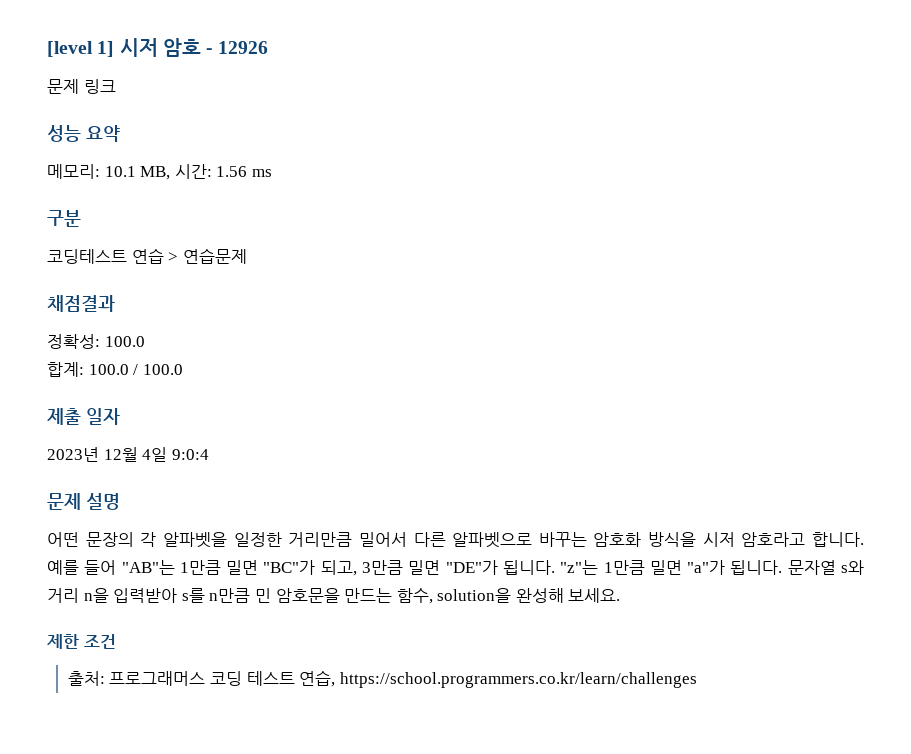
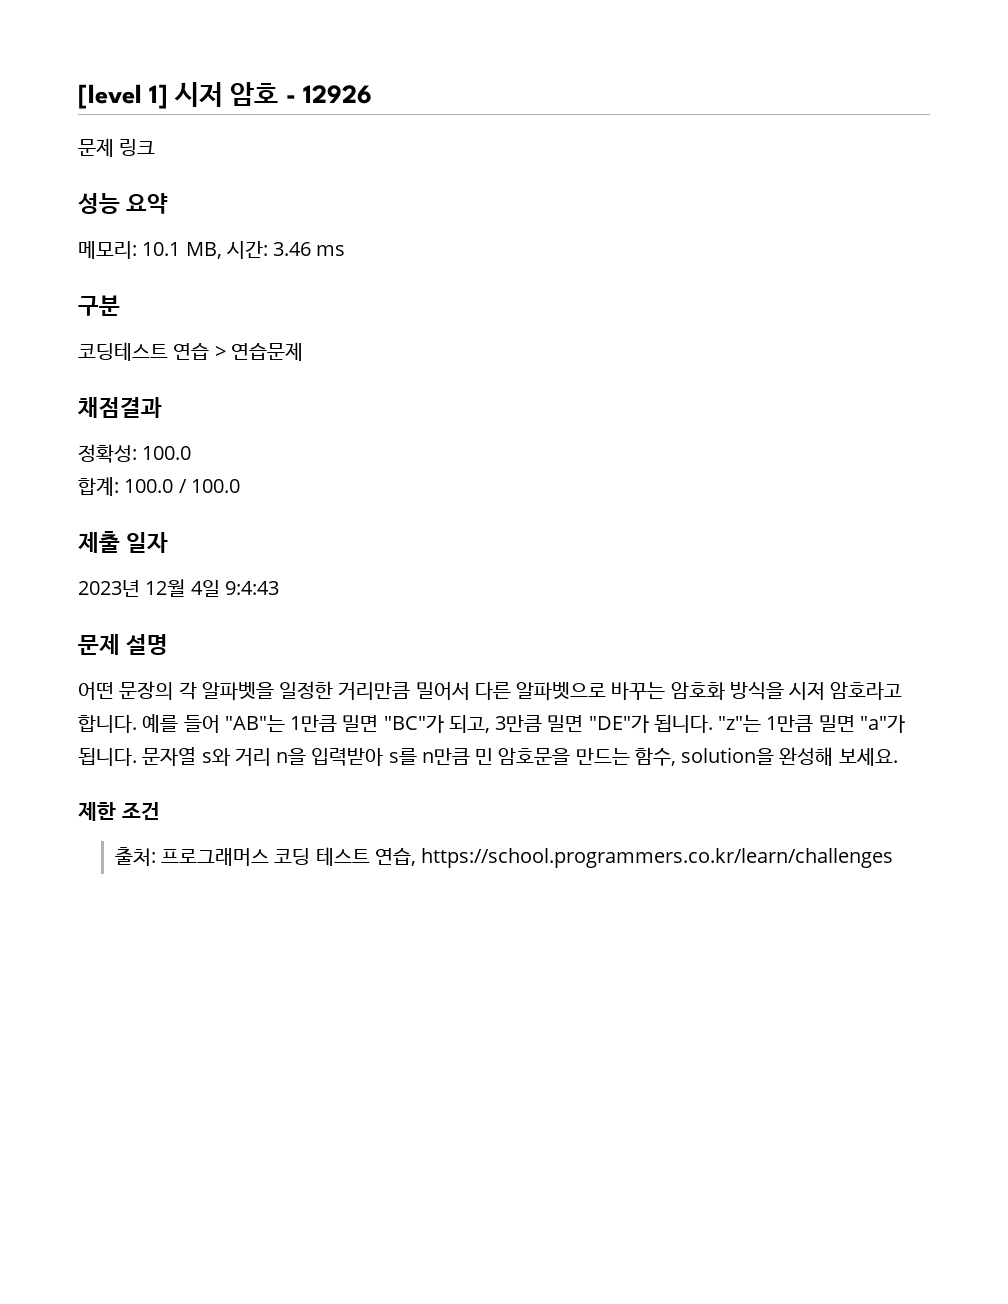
- 메모리: 10.1 MB, 시간: 1.56 ms
+ 메모리: 10.1 MB, 시간: 3.46 ms
- 2023년 12월 4일 9:0:4
+ 2023년 12월 4일 9:4:43

